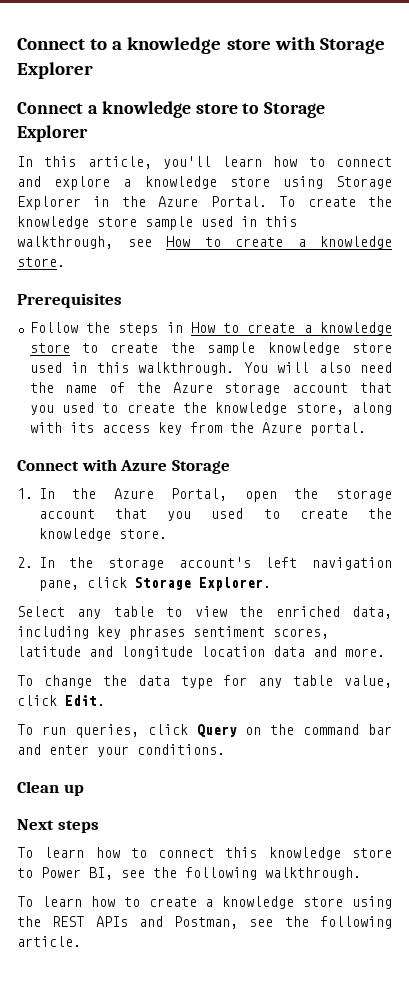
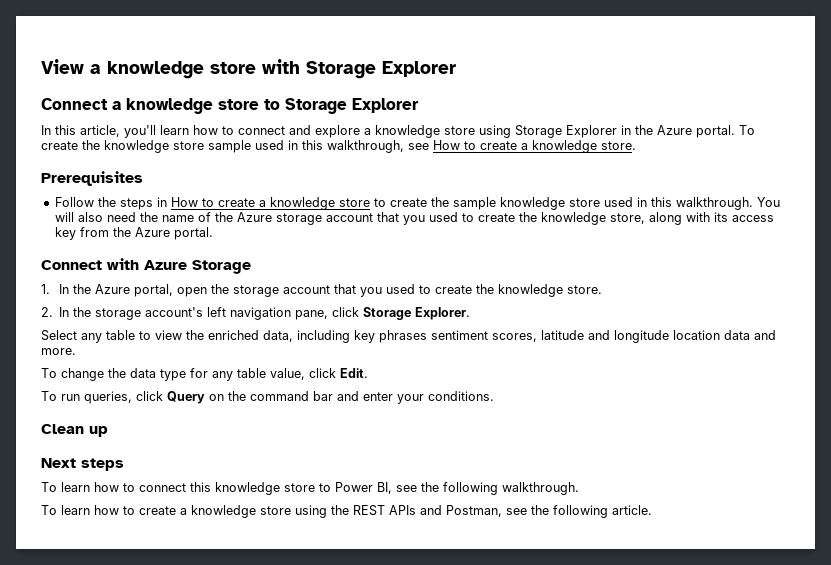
- Connect to a knowledge store with Storage Explorer
+ View a knowledge store with Storage Explorer
- In this article, you'll learn how to connect and explore a knowledge store using Storage Explorer in the Azure Portal.
+ In this article, you'll learn how to connect and explore a knowledge store using Storage Explorer in the Azure portal.
- 1. In the Azure Portal, open the storage account that you used to create the knowledge store.
+ 1. In the Azure portal, open the storage account that you used to create the knowledge store.

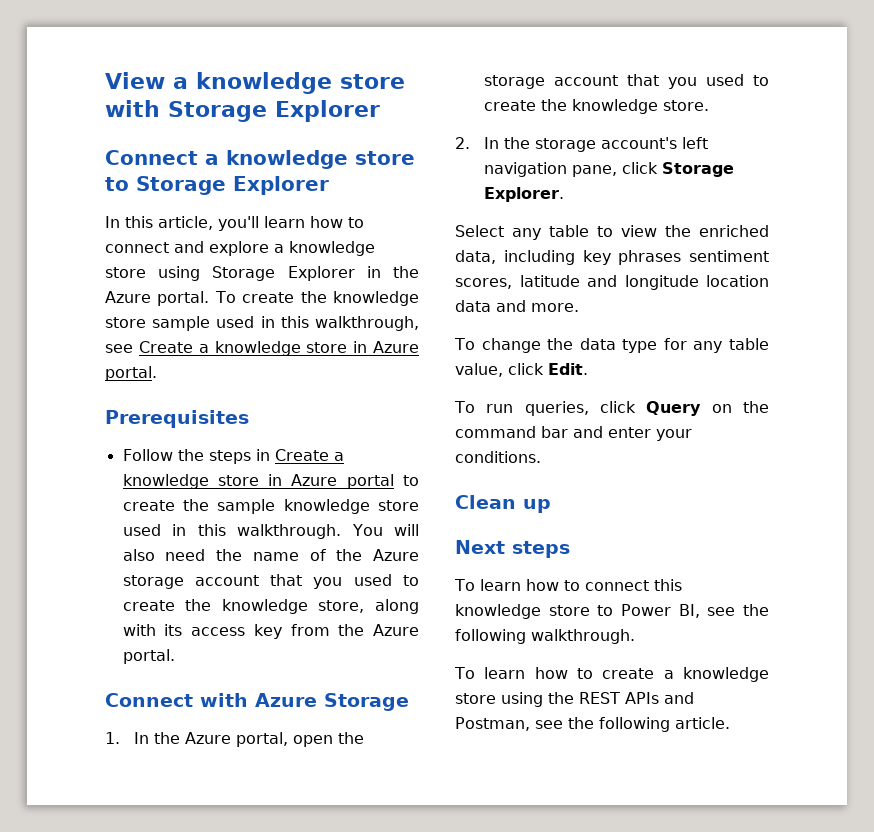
- To create the knowledge store sample used in this walkthrough, see How to create a knowledge store.
+ To create the knowledge store sample used in this walkthrough, see Create a knowledge store in Azure portal.
- Follow the steps in How to create a knowledge store to create the sample knowledge store used in this walkthrough.
+ Follow the steps in Create a knowledge store in Azure portal to create the sample knowledge store used in this walkthrough.

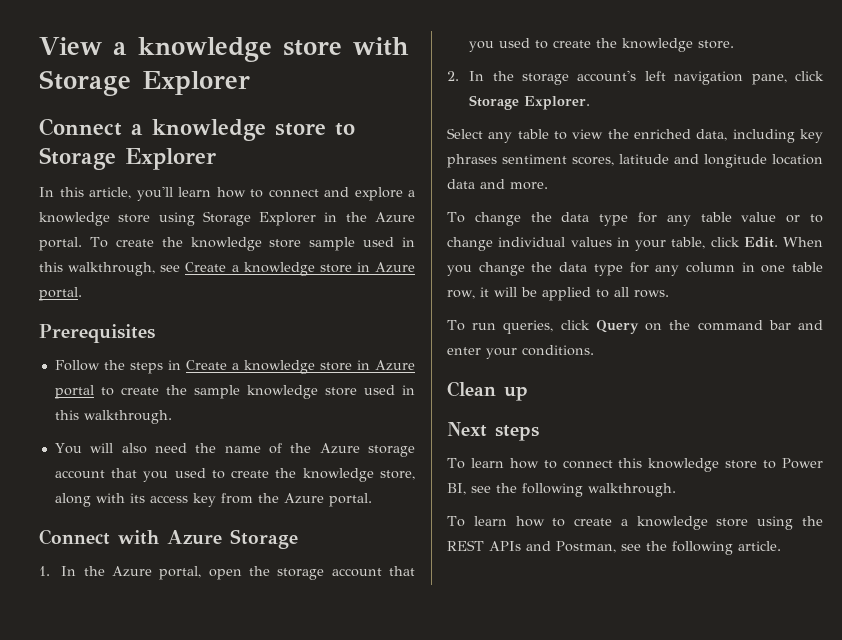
- Follow the steps in Create a knowledge store in Azure portal to create the sample knowledge store used in this walkthrough. You will also need the name of the Azure storage account that you used to create the knowledge store, along with its access key from the Azure portal.
+ Follow the steps in Create a knowledge store in Azure portal to create the sample knowledge store used in this walkthrough.
+ You will also need the name of the Azure storage account that you used to create the knowledge store, along with its access key from the Azure portal.
- To change the data type for any table value, click Edit.
+ To change the data type for any table value or to change individual values in your table, click Edit. When you change the data type for any column in one table row, it will be applied to all rows.

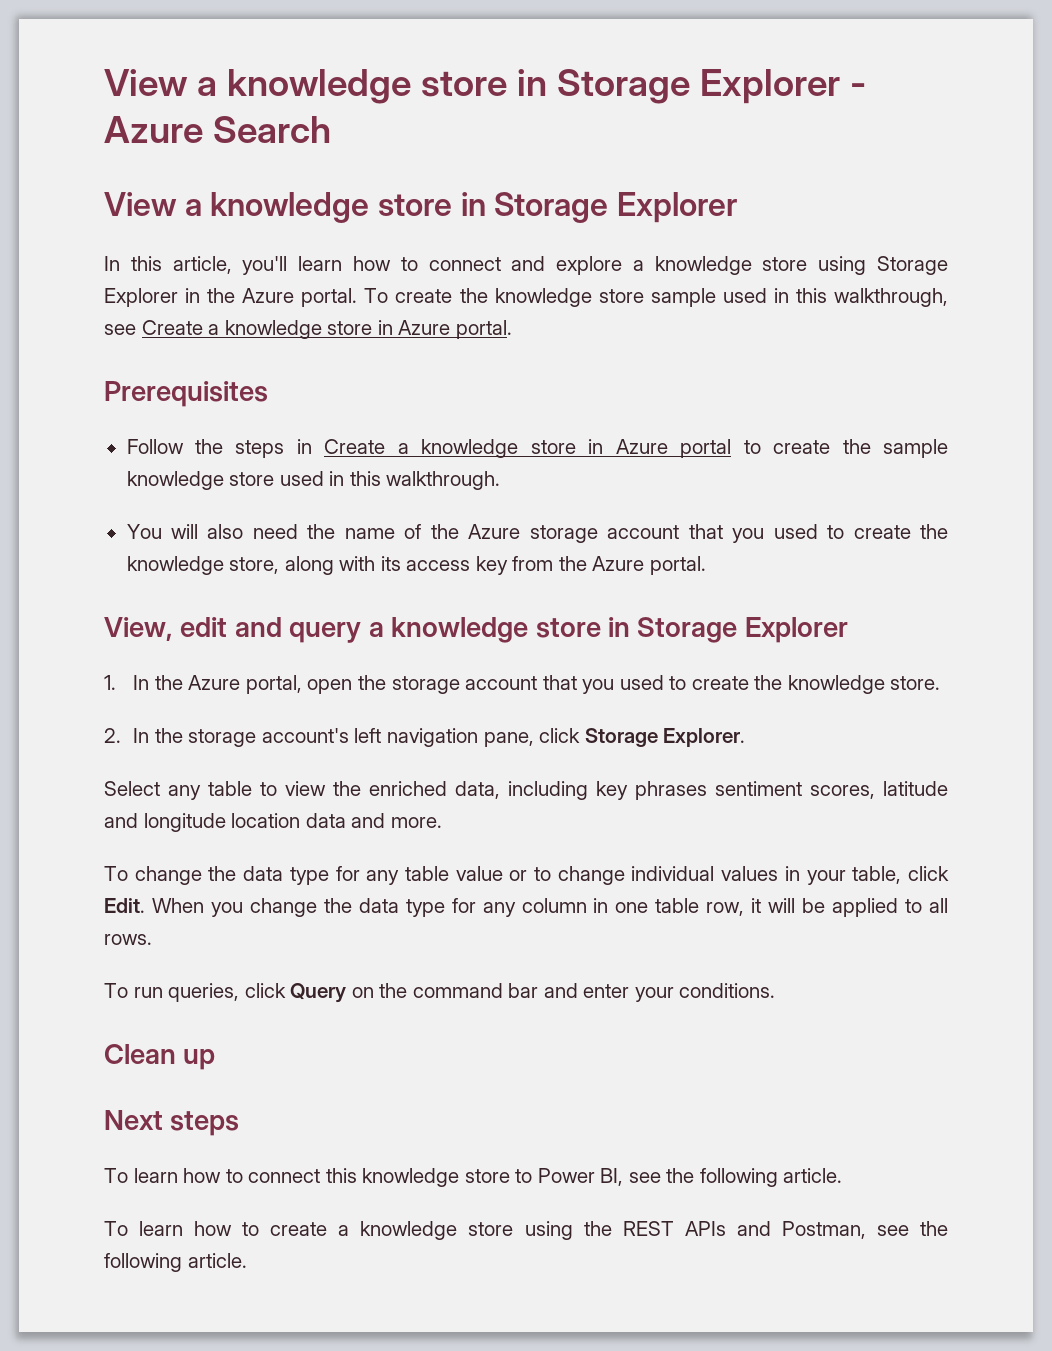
- View a knowledge store with Storage Explorer
- Connect a knowledge store to Storage Explorer
+ View a knowledge store in Storage Explorer - Azure Search
+ View a knowledge store in Storage Explorer
- Connect with Azure Storage
+ View, edit and query a knowledge store in Storage Explorer
- To learn how to connect this knowledge store to Power BI, see the following walkthrough.
+ To learn how to connect this knowledge store to Power BI, see the following article.

